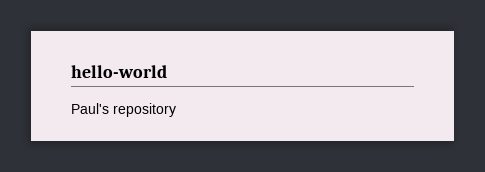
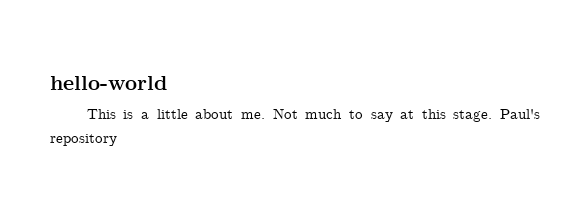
+ This is a little about me. Not much to say at this stage.

